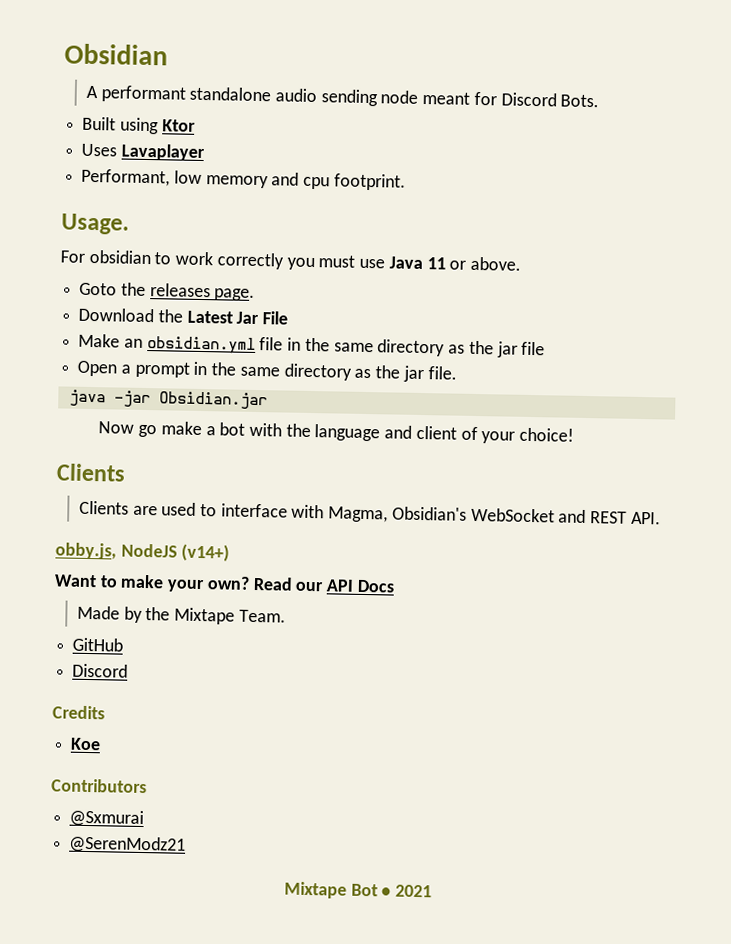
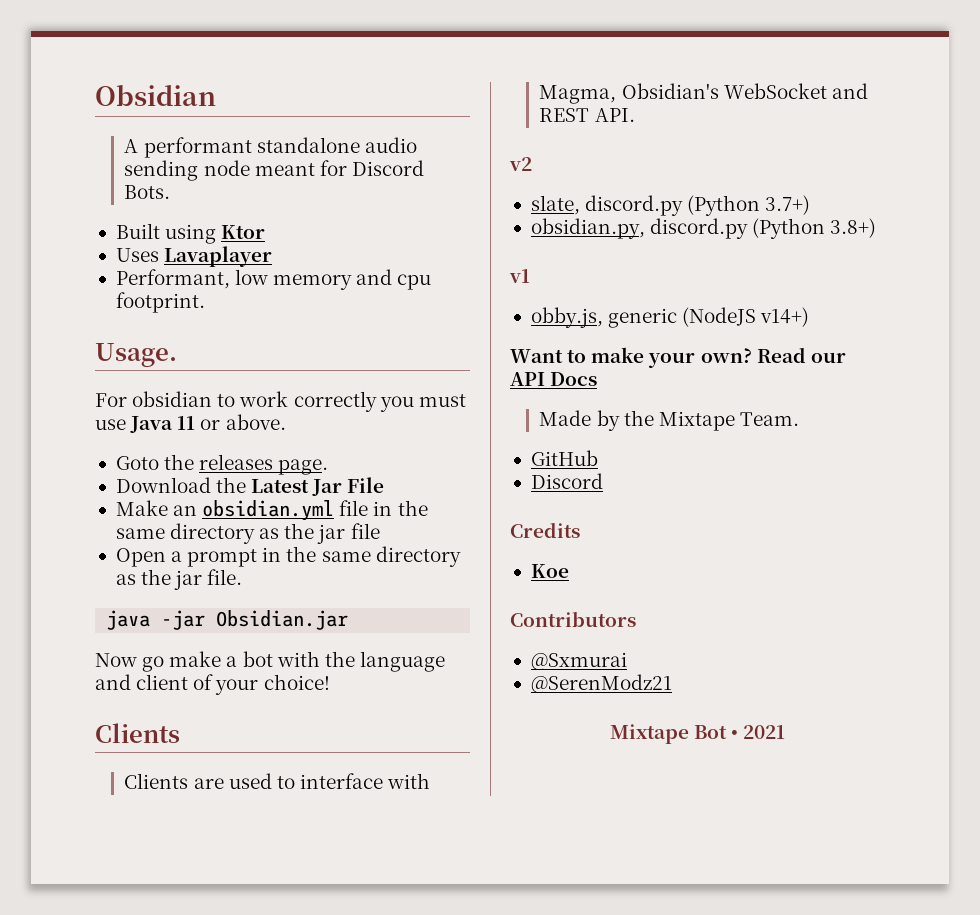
- obby.js, NodeJS (v14+)
+ v2
+ slate, discord.py (Python 3.7+)
+ obsidian.py, discord.py (Python 3.8+)
+ v1
+ obby.js, generic (NodeJS v14+)

